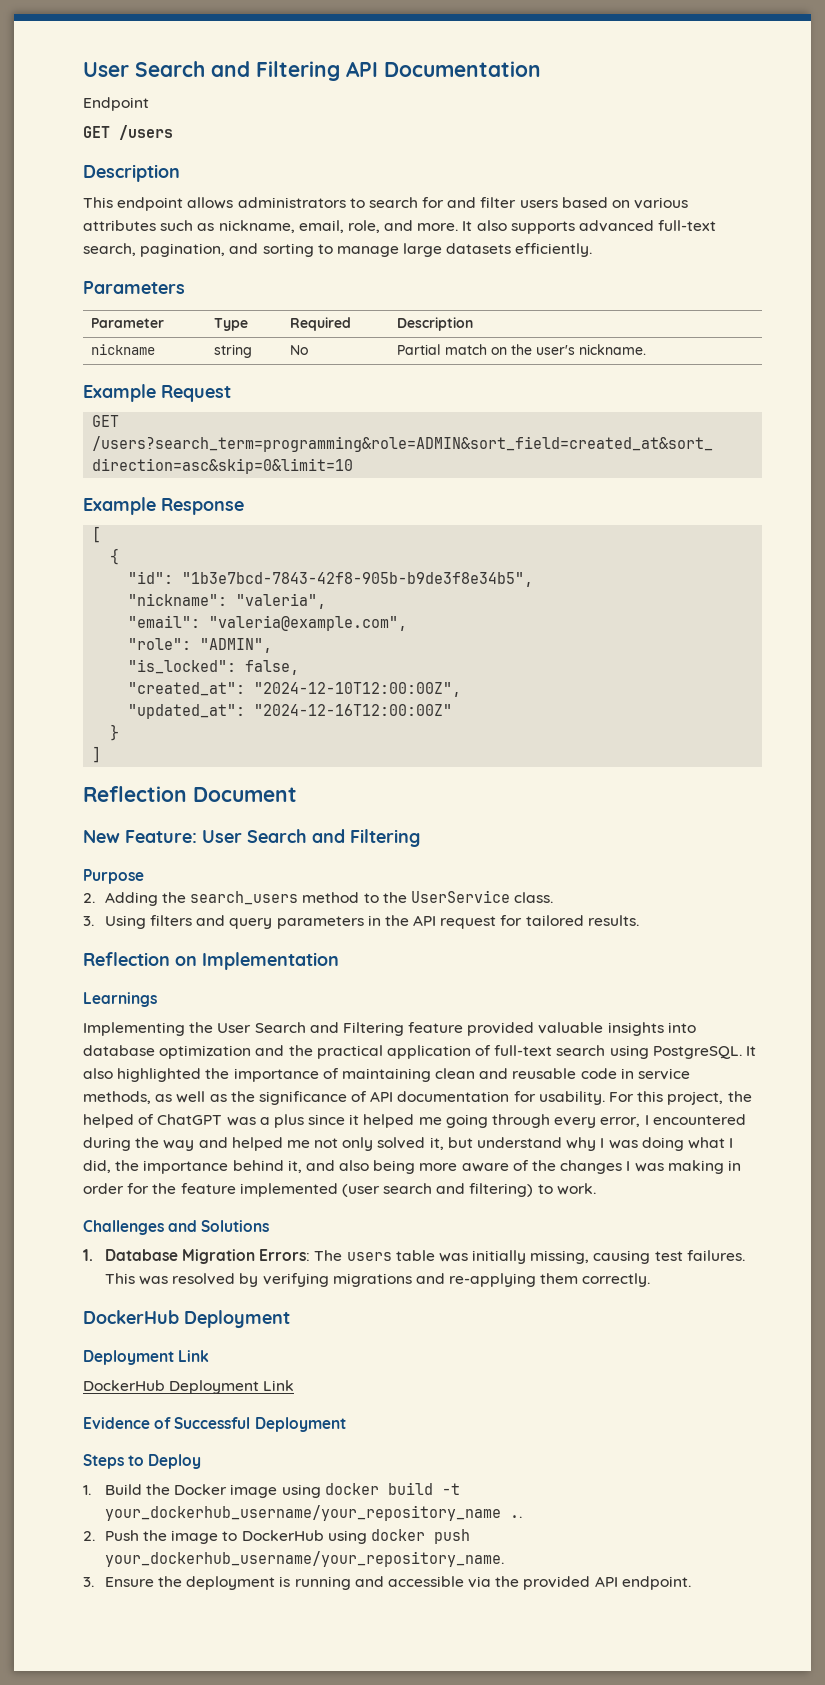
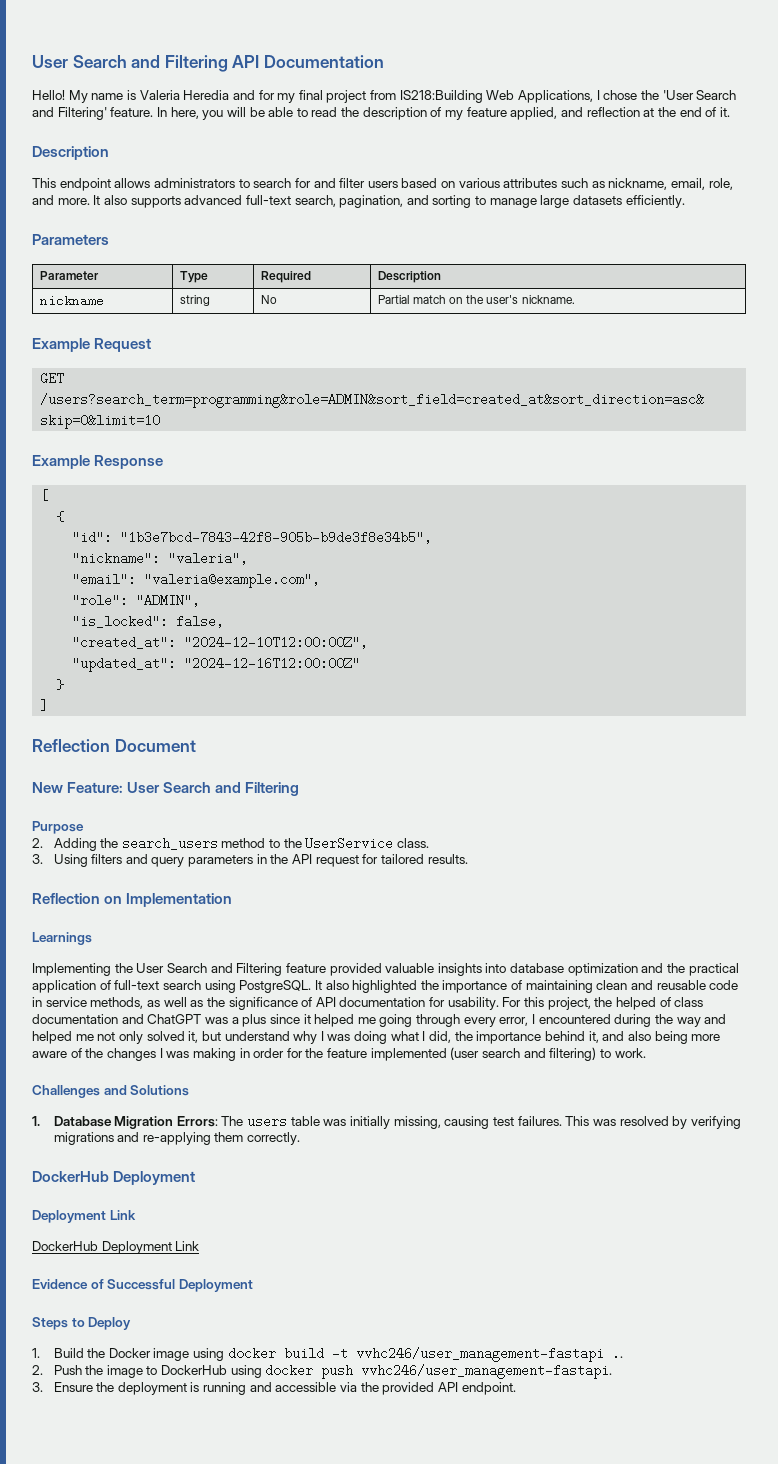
- Endpoint
- GET /users
+ Hello! My name is Valeria Heredia and for my final project from IS218:Building Web Applications, I chose the 'User Search and Filtering' feature. In here, you will be able to read the description of my feature applied, and reflection at the end of it.
- For this project, the helped of ChatGPT was a plus since it helped me going through every error, I encountered during the way and helped me not only solved it, but understand why I was doing what I did, the importance behind it, and also being more aware of the changes I was making in order for the feature implemented (user search and filtering) to work.
+ For this project, the helped of class documentation and ChatGPT was a plus since it helped me going through every error, I encountered during the way and helped me not only solved it, but understand why I was doing what I did, the importance behind it, and also being more aware of the changes I was making in order for the feature implemented (user search and filtering) to work.
- 1. Build the Docker image using docker build -t your_dockerhub_username/your_repository_name ..
+ 1. Build the Docker image using docker build -t vvhc246/user_management-fastapi ..
- 2. Push the image to DockerHub using docker push your_dockerhub_username/your_repository_name.
+ 2. Push the image to DockerHub using docker push vvhc246/user_management-fastapi.

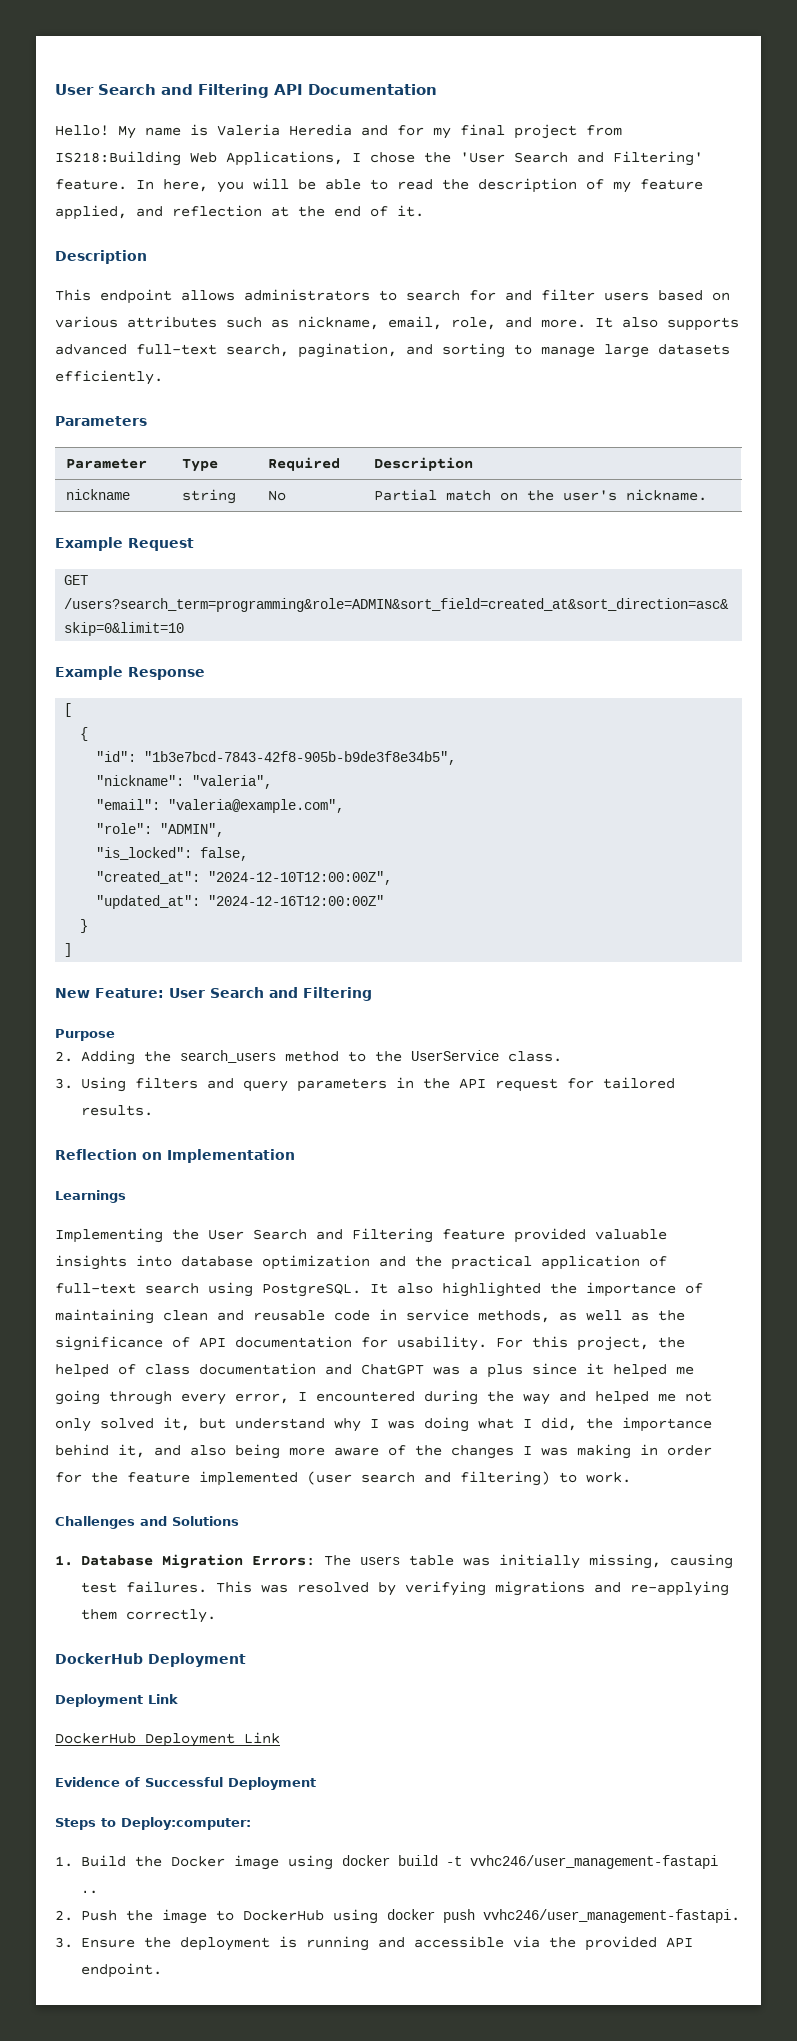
- Reflection Document
- Steps to Deploy
+ Steps to Deploy:computer:

